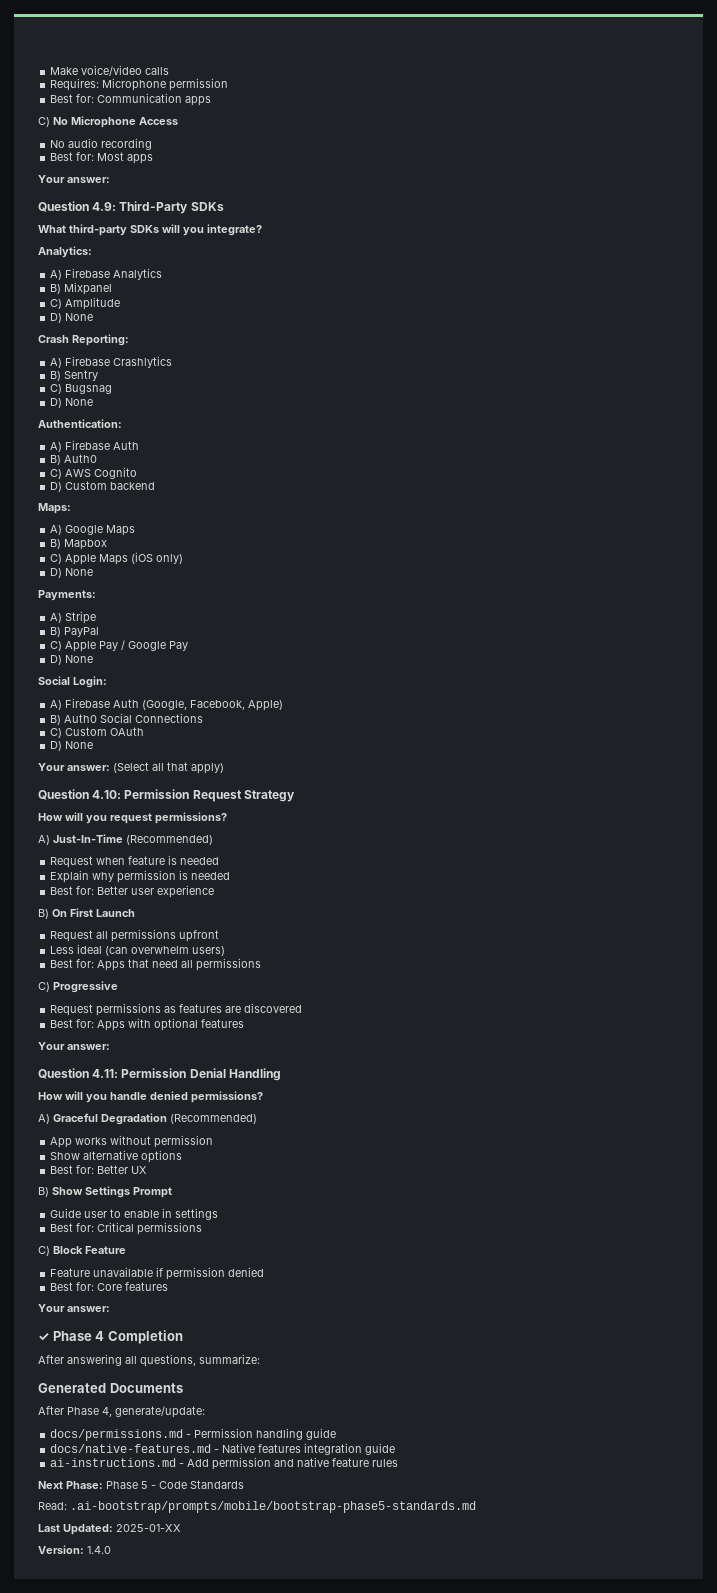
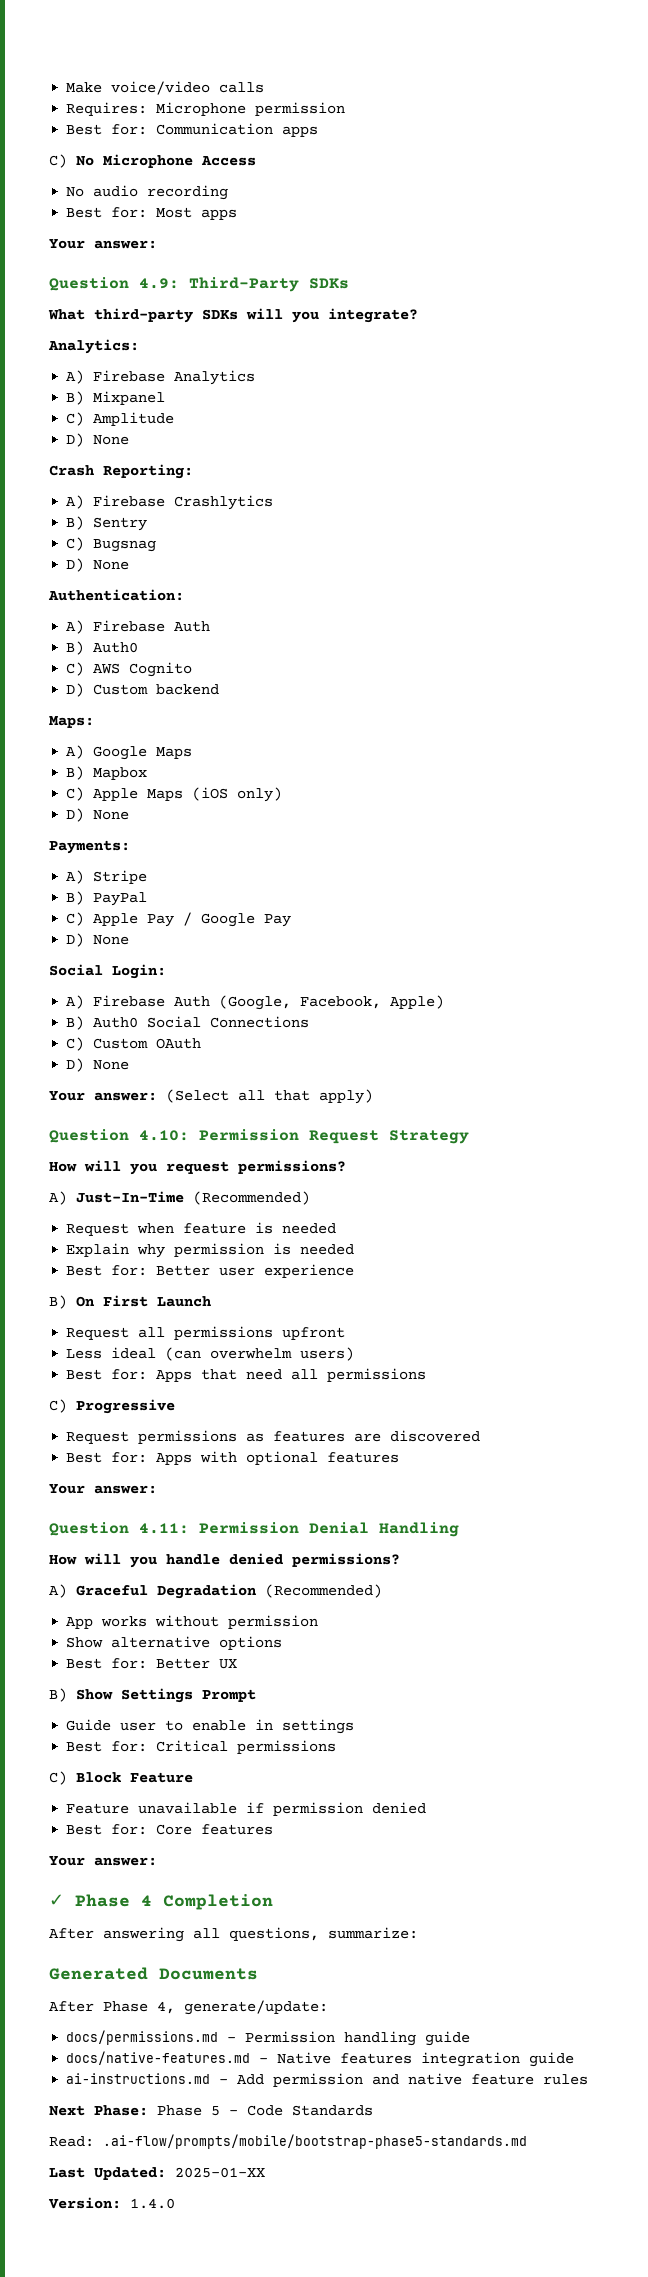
- Read: .ai-bootstrap/prompts/mobile/bootstrap-phase5-standards.md
+ Read: .ai-flow/prompts/mobile/bootstrap-phase5-standards.md

